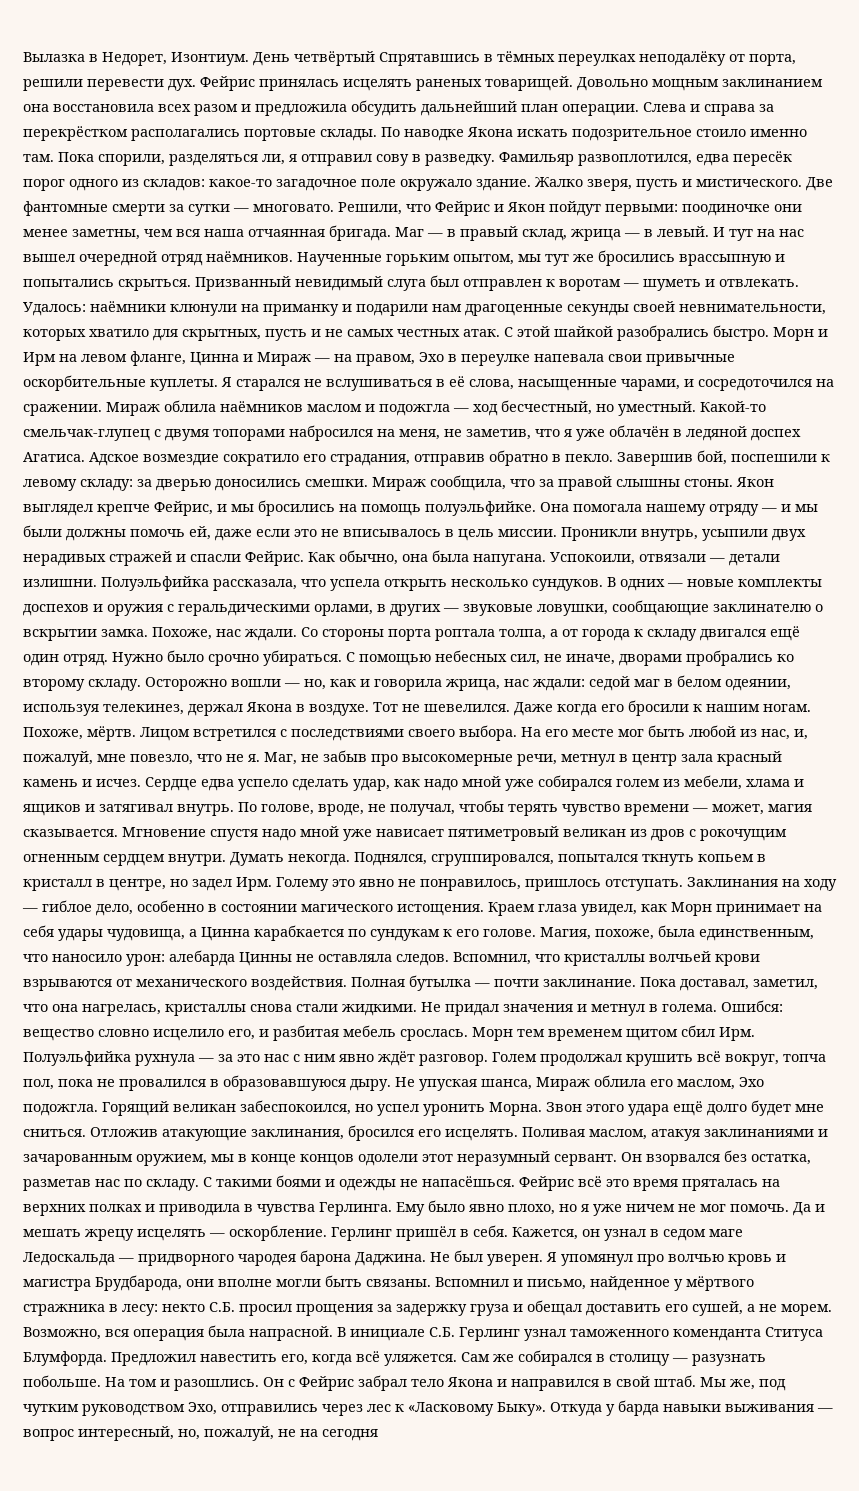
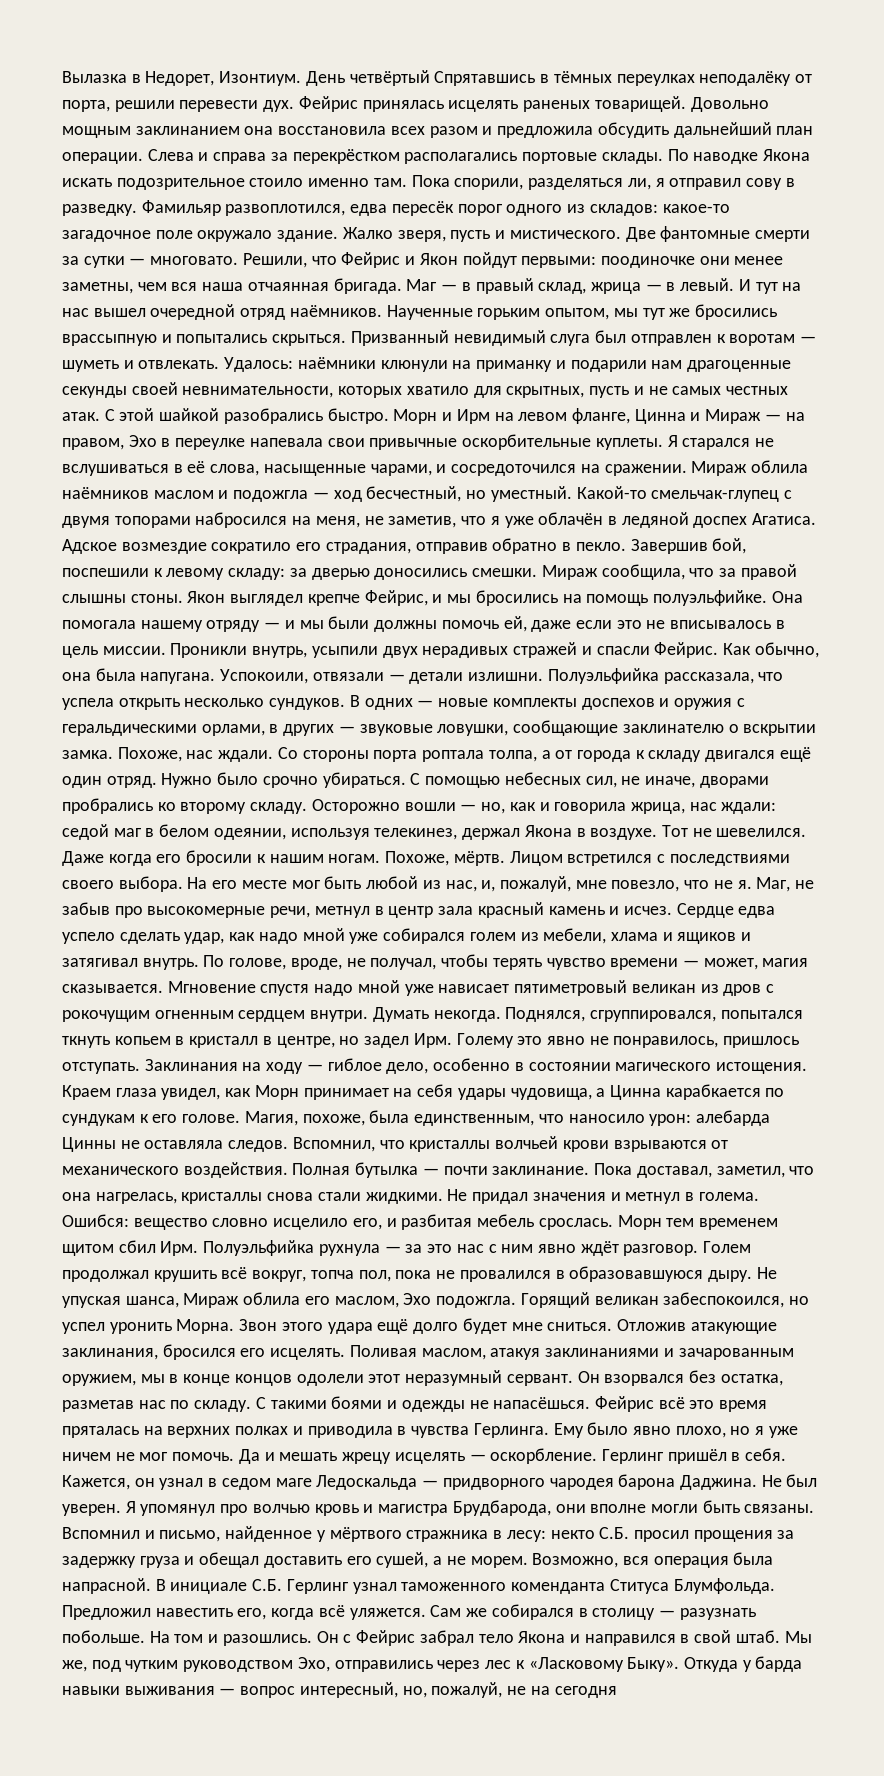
- В инициале С.Б. Герлинг узнал таможенного коменданта Ституса Блумфорда.
+ В инициале С.Б. Герлинг узнал таможенного коменданта Ституса Блумфольда.

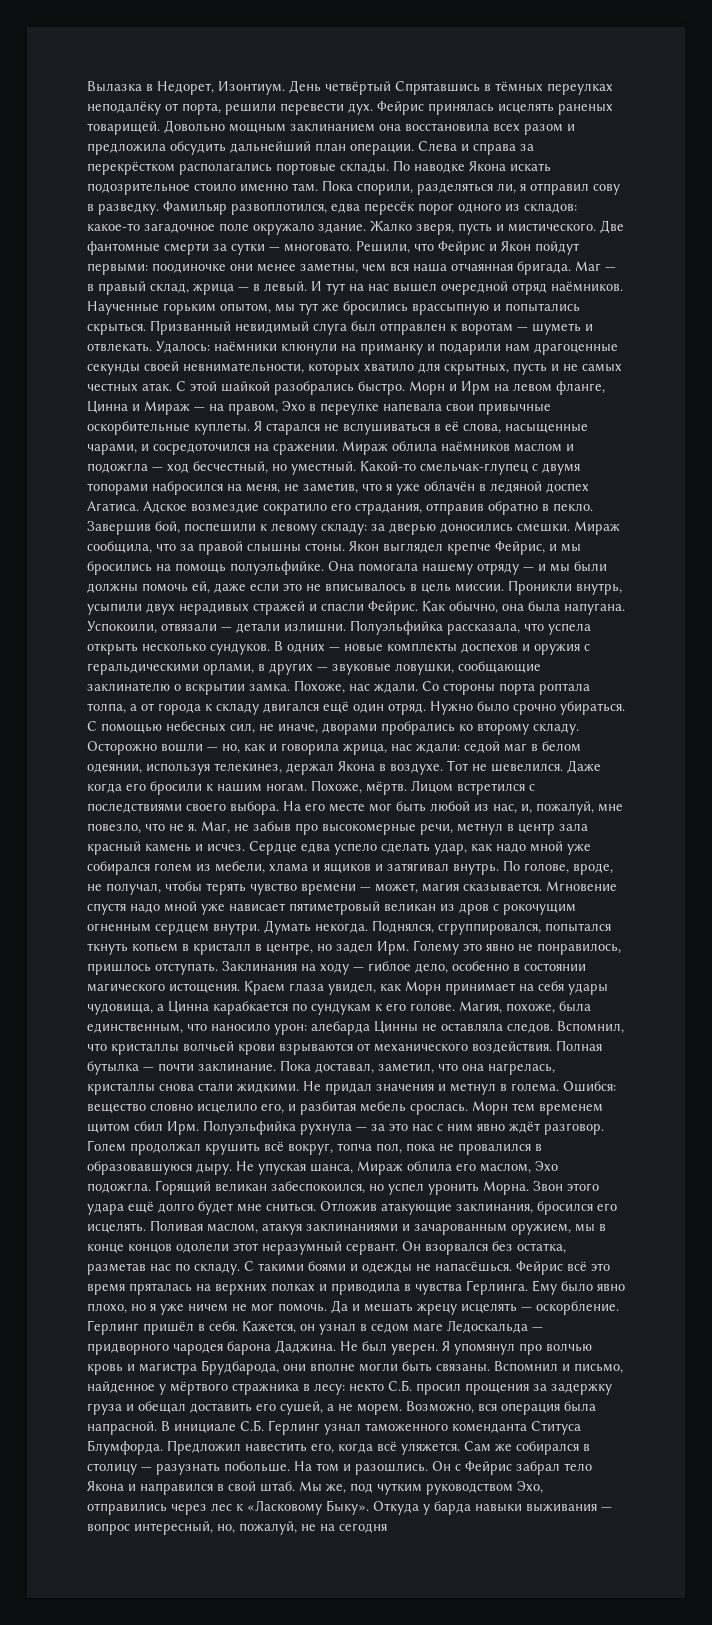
- В инициале С.Б. Герлинг узнал таможенного коменданта Ституса Блумфольда.
+ В инициале С.Б. Герлинг узнал таможенного коменданта Ституса Блумфорда.

